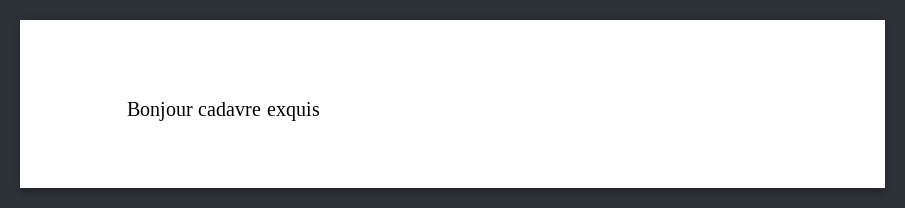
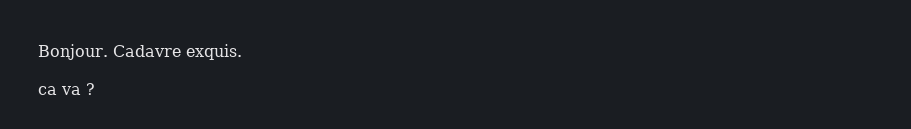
- Bonjour cadavre exquis
+ Bonjour. Cadavre exquis.
+ ca va ?

